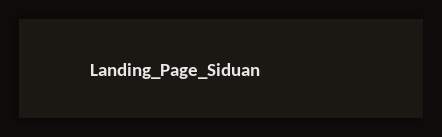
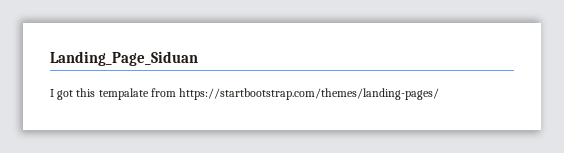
+ I got this tempalate from https://startbootstrap.com/themes/landing-pages/

